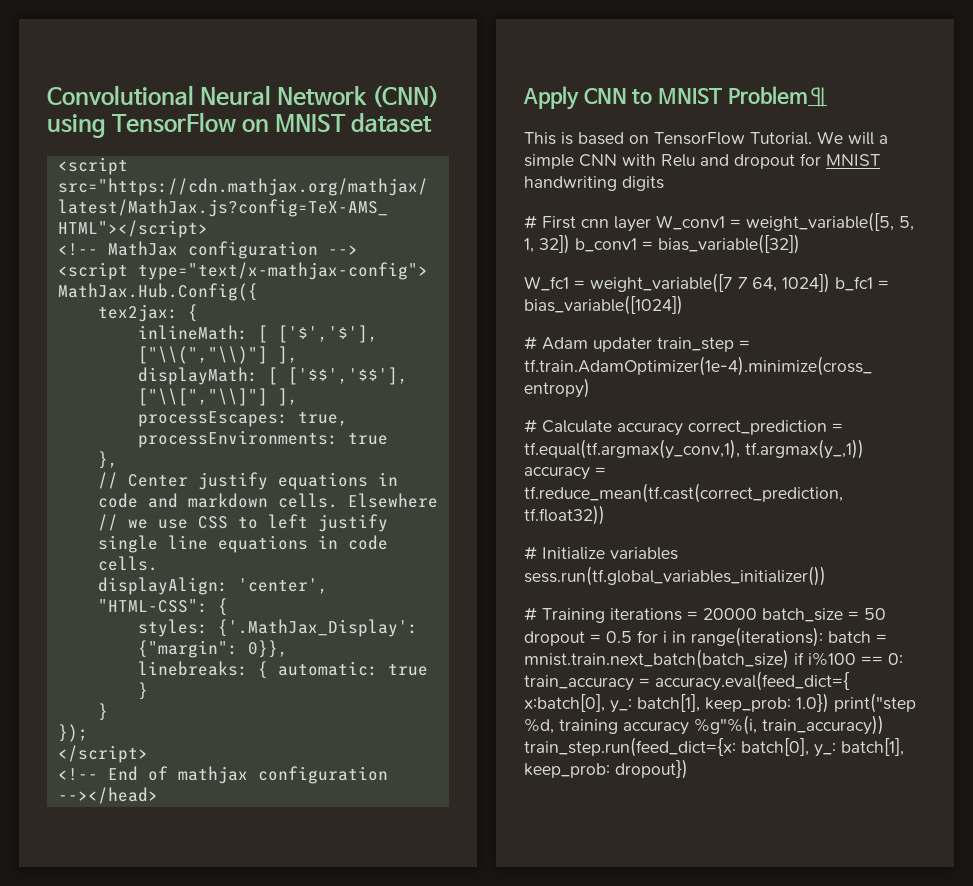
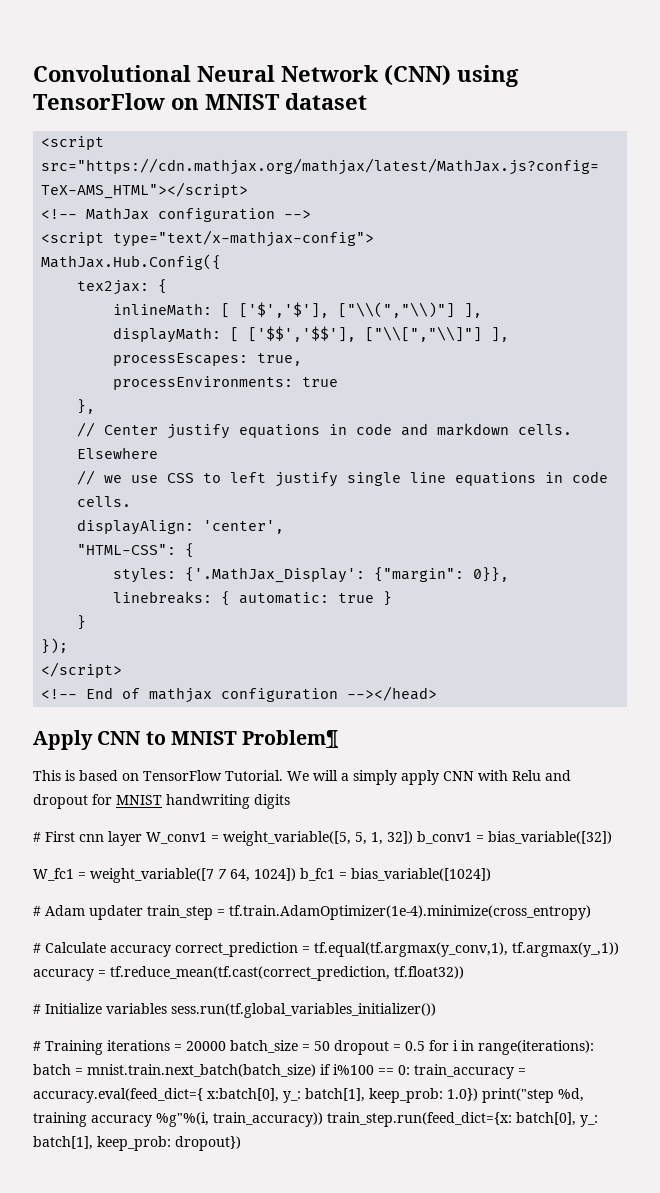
- We will a simple CNN with Relu and dropout for MNIST handwriting digits
+ We will a simply apply CNN with Relu and dropout for MNIST handwriting digits

